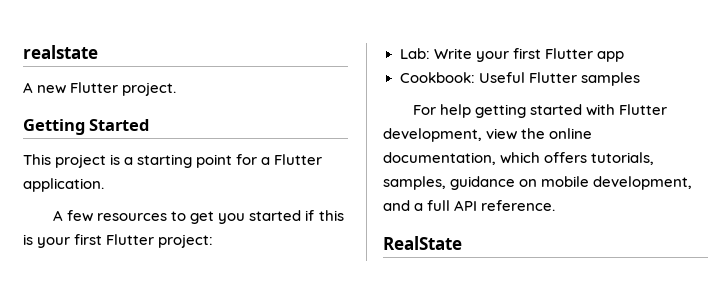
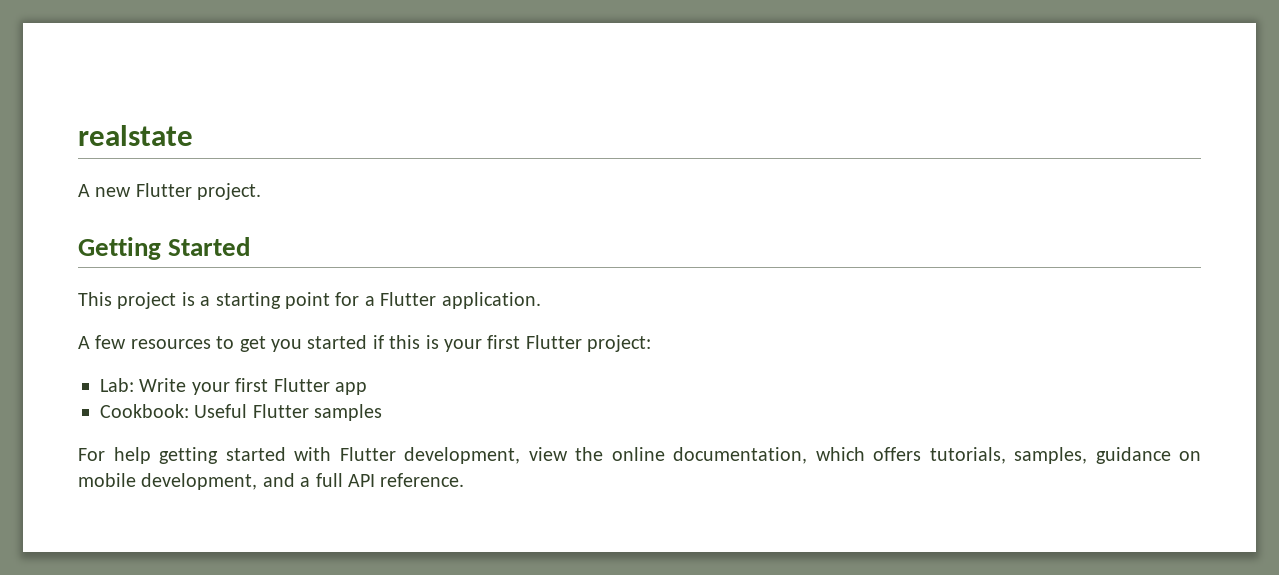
- RealState

